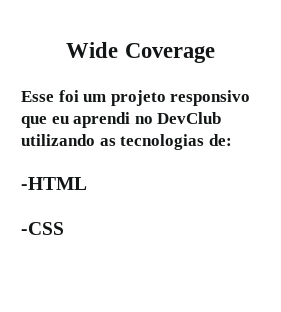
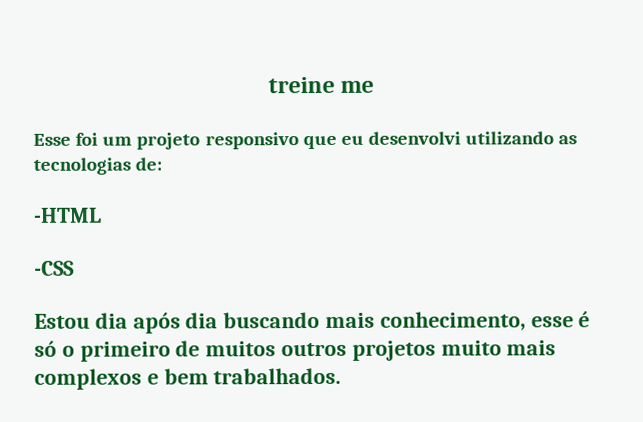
- Wide Coverage
+ treine me
- Esse foi um projeto responsivo que eu aprendi no DevClub utilizando as tecnologias de:
+ Esse foi um projeto responsivo que eu desenvolvi utilizando as tecnologias de:
+ Estou dia após dia buscando mais conhecimento, esse é só o primeiro de muitos outros projetos muito mais complexos e bem trabalhados.

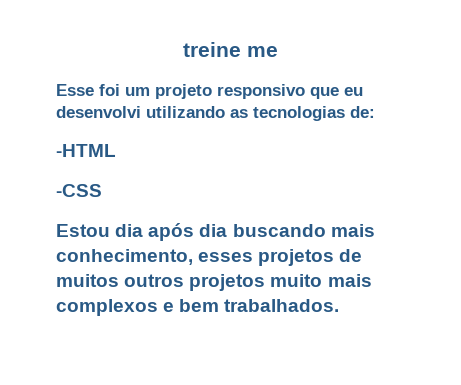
- Estou dia após dia buscando mais conhecimento, esse é só o primeiro de muitos outros projetos muito mais complexos e bem trabalhados.
+ Estou dia após dia buscando mais conhecimento, esses projetos de muitos outros projetos muito mais complexos e bem trabalhados.

